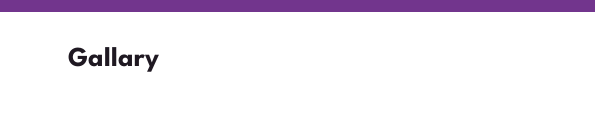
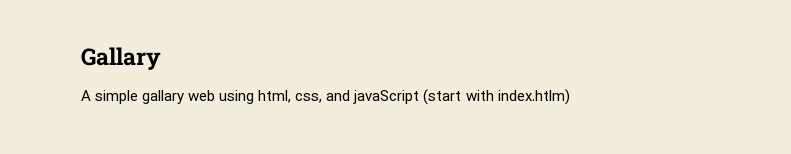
+ A simple gallary web using html, css, and javaScript (start with index.htlm)

